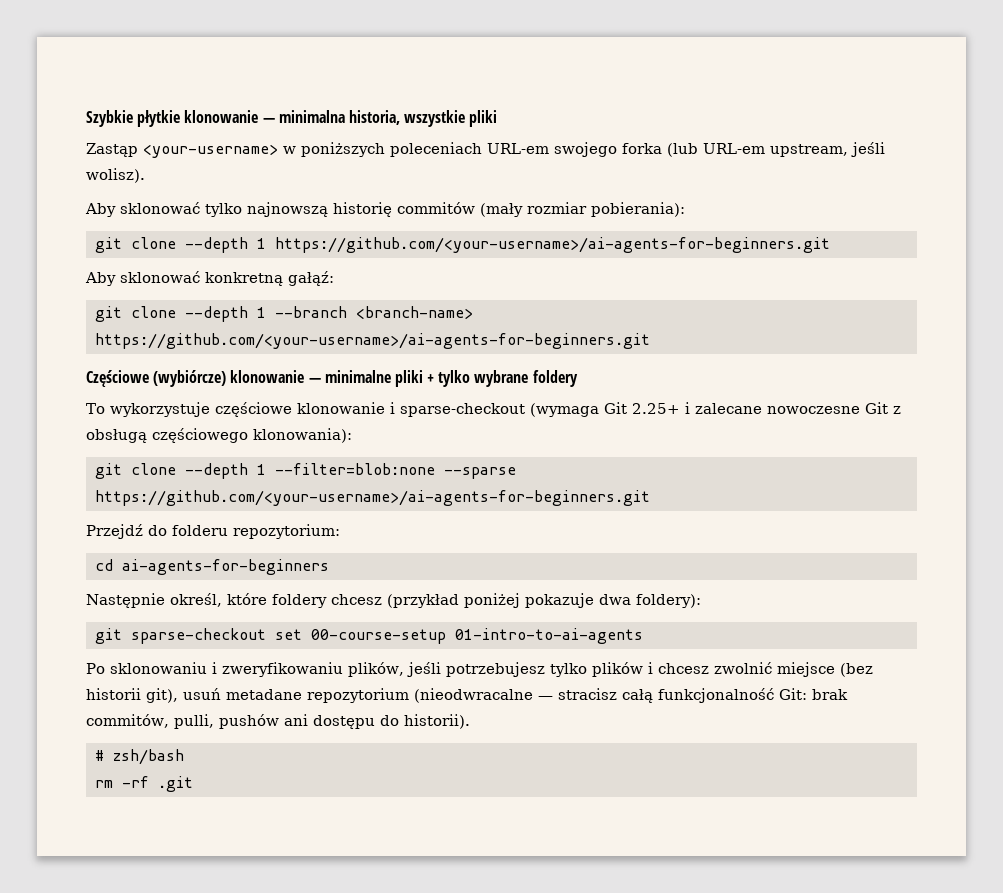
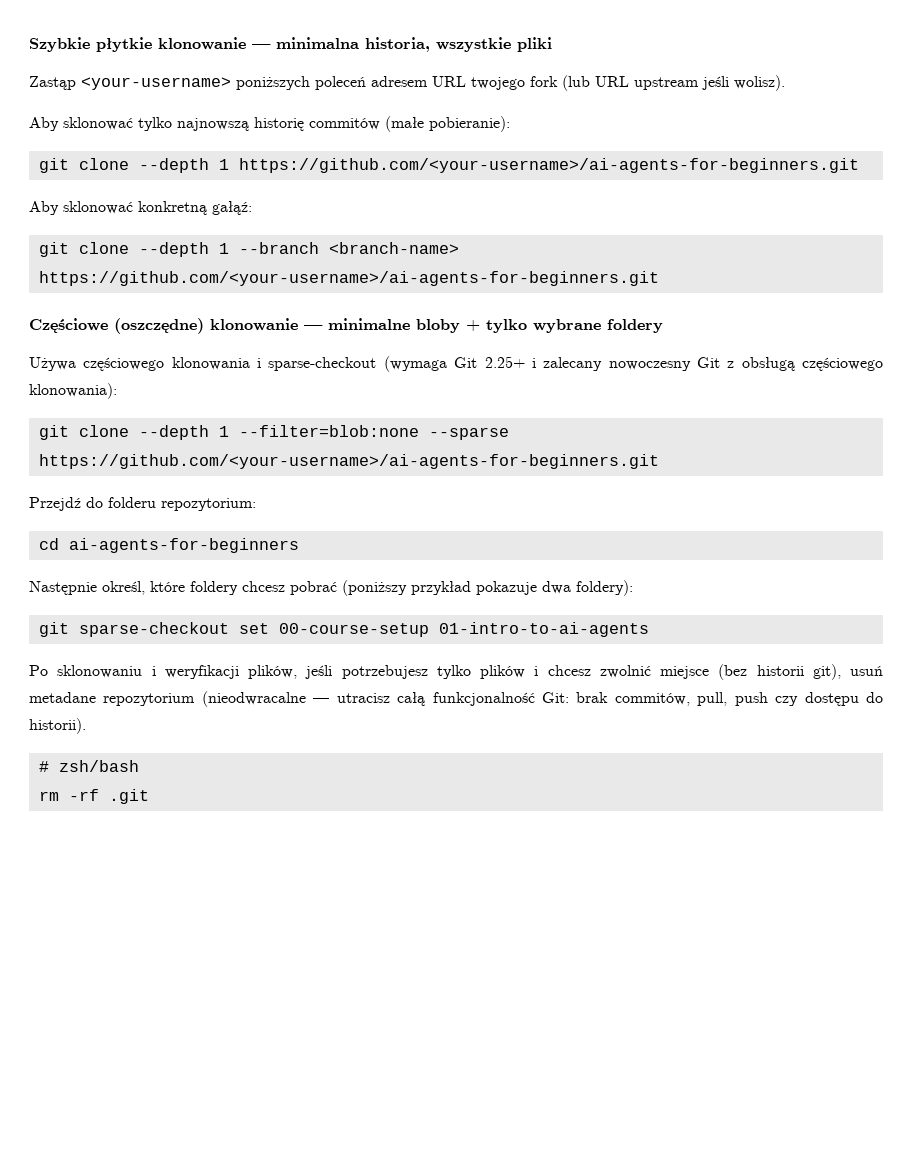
- Zastąp <your-username> w poniższych poleceniach URL-em swojego forka (lub URL-em upstream, jeśli wolisz).
+ Zastąp <your-username> poniższych poleceń adresem URL twojego fork (lub URL upstream jeśli wolisz).
- Aby sklonować tylko najnowszą historię commitów (mały rozmiar pobierania):
+ Aby sklonować tylko najnowszą historię commitów (małe pobieranie):
- Częściowe (wybiórcze) klonowanie — minimalne pliki + tylko wybrane foldery
+ Częściowe (oszczędne) klonowanie — minimalne bloby + tylko wybrane foldery
- To wykorzystuje częściowe klonowanie i sparse-checkout (wymaga Git 2.25+ i zalecane nowoczesne Git z obsługą częściowego klonowania):
+ Używa częściowego klonowania i sparse-checkout (wymaga Git 2.25+ i zalecany nowoczesny Git z obsługą częściowego klonowania):
- Następnie określ, które foldery chcesz (przykład poniżej pokazuje dwa foldery):
+ Następnie określ, które foldery chcesz pobrać (poniższy przykład pokazuje dwa foldery):
- Po sklonowaniu i zweryfikowaniu plików, jeśli potrzebujesz tylko plików i chcesz zwolnić miejsce (bez historii git), usuń metadane repozytorium (nieodwracalne — stracisz całą funkcjonalność Git: brak commitów, pulli, pushów ani dostępu do historii).
+ Po sklonowaniu i weryfikacji plików, jeśli potrzebujesz tylko plików i chcesz zwolnić miejsce (bez historii git), usuń metadane repozytorium (nieodwracalne — utracisz całą funkcjonalność Git: brak commitów, pull, push czy dostępu do historii).

